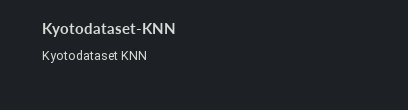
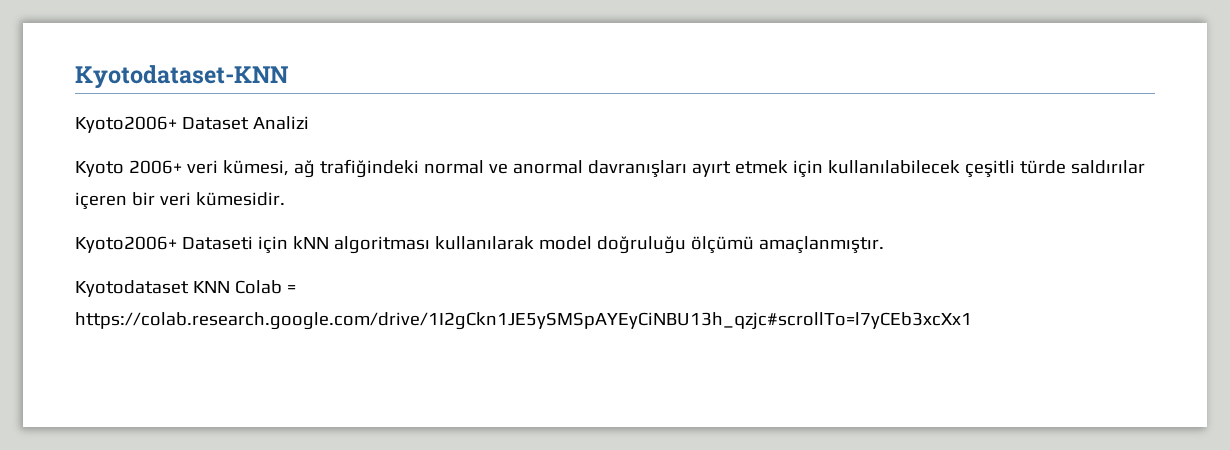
+ Kyoto2006+ Dataset Analizi
+ Kyoto 2006+ veri kümesi, ağ trafiğindeki normal ve anormal davranışları ayırt etmek için kullanılabilecek çeşitli türde saldırılar içeren bir veri kümesidir.
+ Kyoto2006+ Dataseti için kNN algoritması kullanılarak model doğruluğu ölçümü amaçlanmıştır.
- Kyotodataset KNN
+ Kyotodataset KNN Colab = https://colab.research.google.com/drive/1I2gCkn1JE5ySMSpAYEyCiNBU13h_qzjc#scrollTo=l7yCEb3xcXx1

